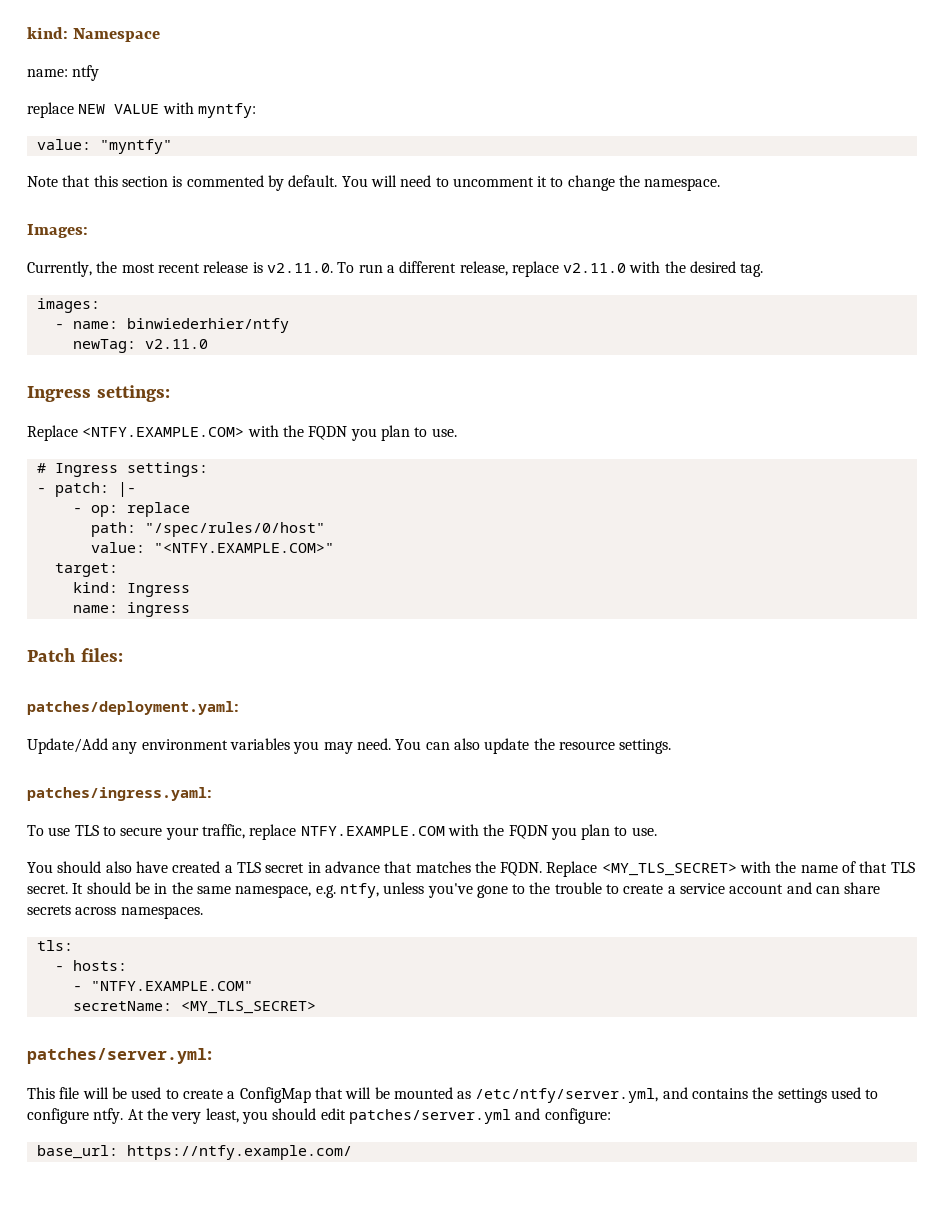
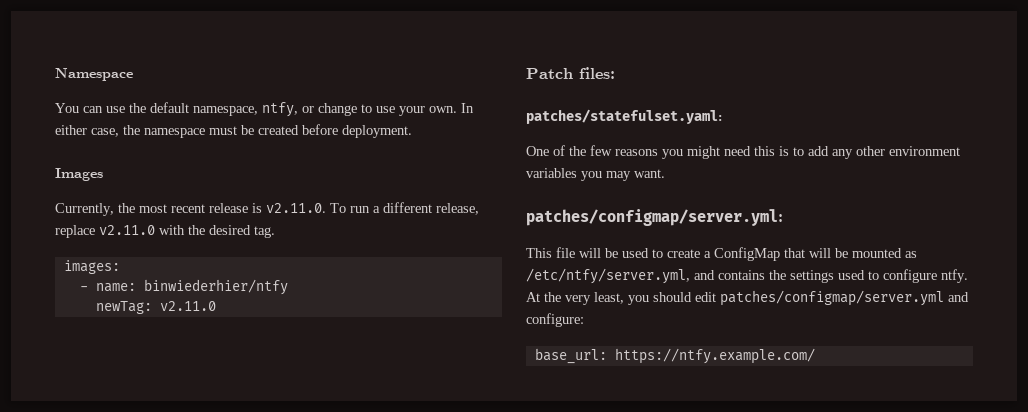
- kind: Namespace
+ Namespace
- name: ntfy
- replace NEW VALUE with myntfy:
- value: "myntfy"
- Note that this section is commented by default. You will need to uncomment it to change the namespace.
- Images:
+ You can use the default namespace, ntfy, or change to use your own. In either case, the namespace must be created before deployment.
+ Images
  newTag: v2.11.0
- Ingress settings:
- Replace <NTFY.EXAMPLE.COM> with the FQDN you plan to use.
- # Ingress settings:
- - patch: |-
- - op: replace
- path: "/spec/rules/0/host"
- value: "<NTFY.EXAMPLE.COM>"
- target:
- kind: Ingress
- name: ingress
  Patch files:
- patches/deployment.yaml:
- Update/Add any environment variables you may need. You can also update the resource settings.
- patches/ingress.yaml:
- To use TLS to secure your traffic, replace NTFY.EXAMPLE.COM with the FQDN you plan to use.
- You should also have created a TLS secret in advance that matches the FQDN. Replace <MY_TLS_SECRET> with the name of that TLS secret. It should be in the same namespace, e.g. ntfy, unless you've gone to the trouble to create a service account and can share secrets across namespaces.
- tls:
- - hosts:
- - "NTFY.EXAMPLE.COM"
- secretName: <MY_TLS_SECRET>
- patches/server.yml:
+ patches/statefulset.yaml:
+ One of the few reasons you might need this is to add any other environment variables you may want.
+ patches/configmap/server.yml:
- At the very least, you should edit patches/server.yml and configure:
+ At the very least, you should edit patches/configmap/server.yml and configure:

